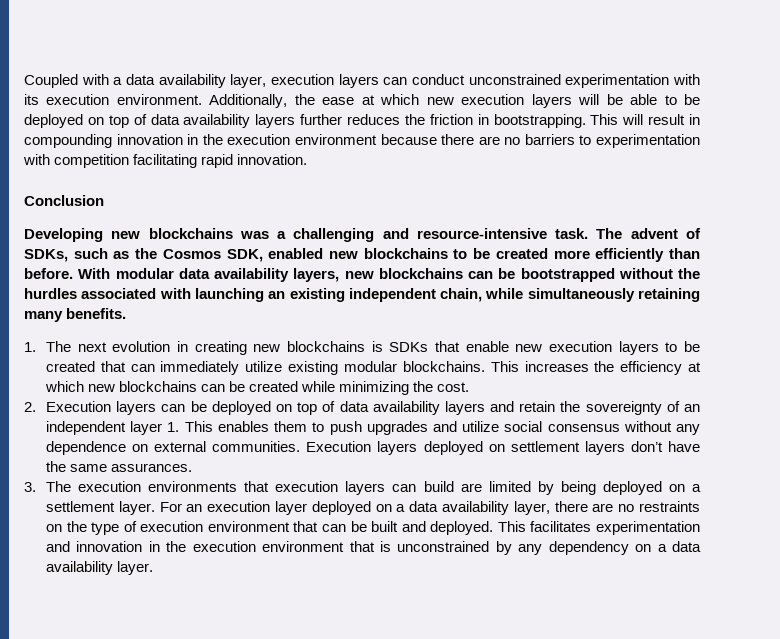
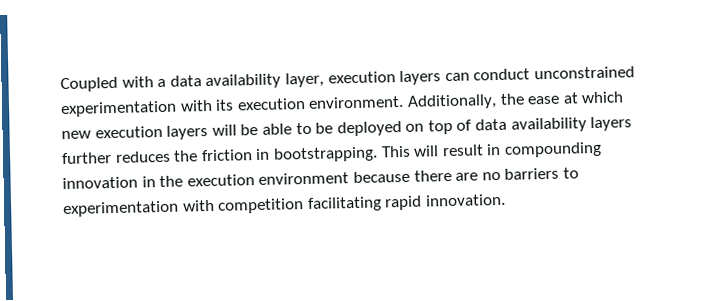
- Conclusion
- Developing new blockchains was a challenging and resource-intensive task. The advent of SDKs, such as the Cosmos SDK, enabled new blockchains to be created more efficiently than before. With modular data availability layers, new blockchains can be bootstrapped without the hurdles associated with launching an existing independent chain, while simultaneously retaining many benefits.
- 1. The next evolution in creating new blockchains is SDKs that enable new execution layers to be created that can immediately utilize existing modular blockchains. This increases the efficiency at which new blockchains can be created while minimizing the cost.
- 2. Execution layers can be deployed on top of data availability layers and retain the sovereignty of an independent layer 1. This enables them to push upgrades and utilize social consensus without any dependence on external communities. Execution layers deployed on settlement layers don’t have the same assurances.
- 3. The execution environments that execution layers can build are limited by being deployed on a settlement layer. For an execution layer deployed on a data availability layer, there are no restraints on the type of execution environment that can be built and deployed. This facilitates experimentation and innovation in the execution environment that is unconstrained by any dependency on a data availability layer.

